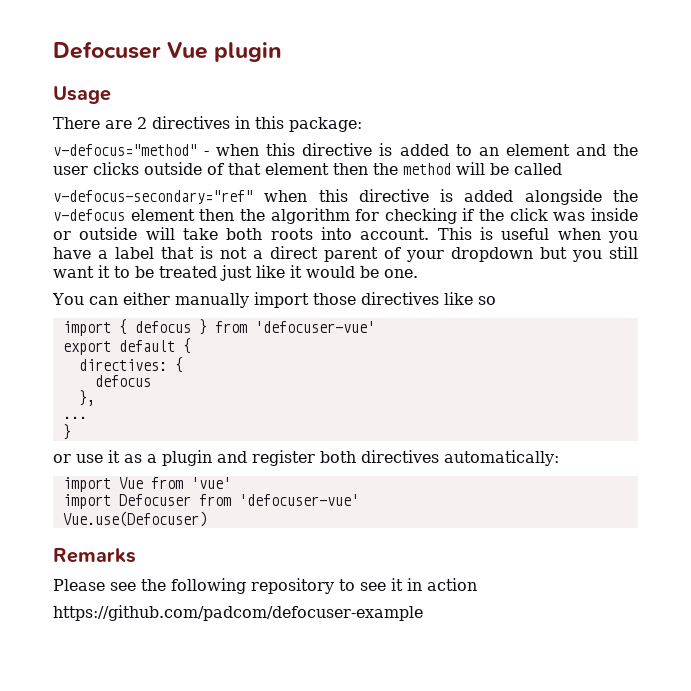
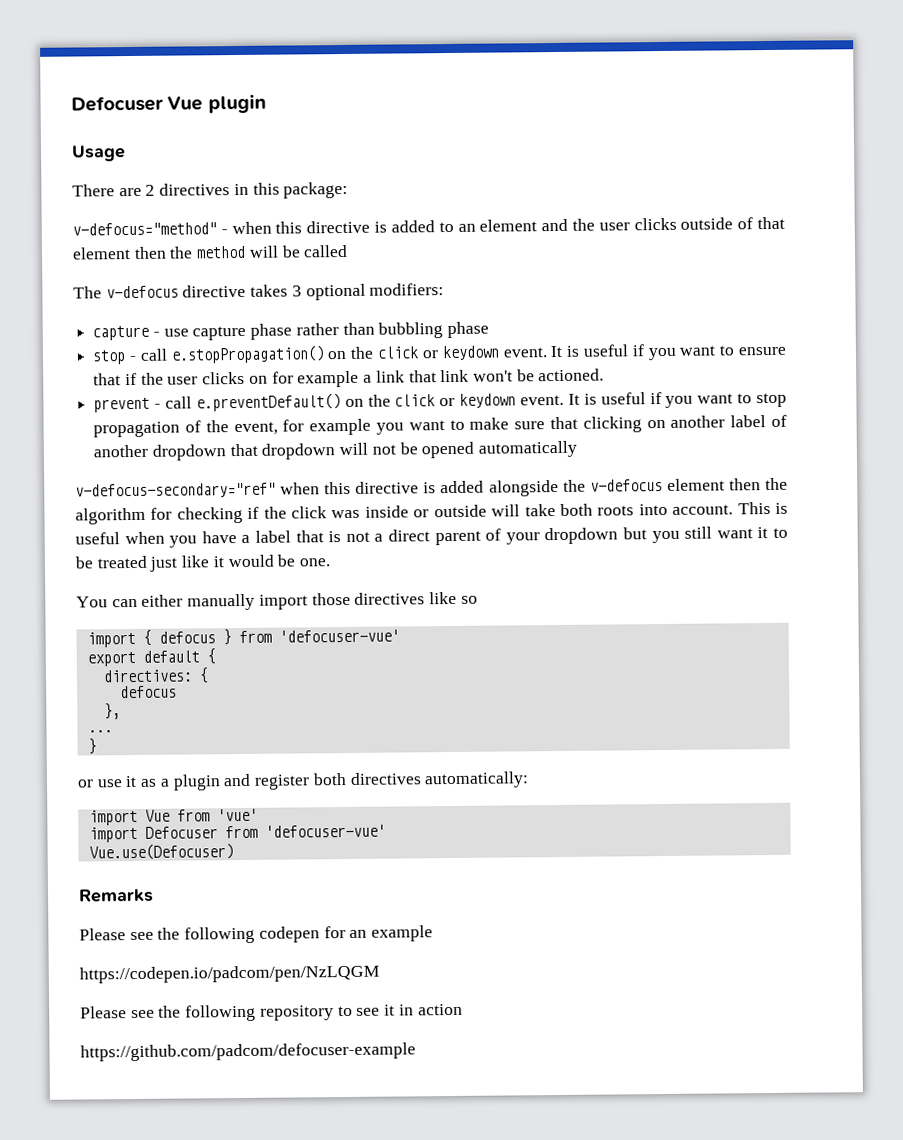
+ The v-defocus directive takes 3 optional modifiers:
+ capture - use capture phase rather than bubbling phase
+ stop - call e.stopPropagation() on the click or keydown event. It is useful if you want to ensure that if the user clicks on for example a link that link won't be actioned.
+ prevent - call e.preventDefault() on the click or keydown event. It is useful if you want to stop propagation of the event, for example you want to make sure that clicking on another label of another dropdown that dropdown will not be opened automatically
+ Please see the following codepen for an example
+ https://codepen.io/padcom/pen/NzLQGM

